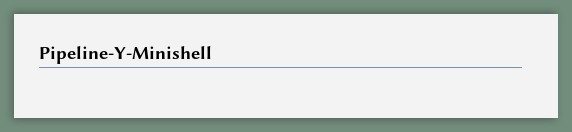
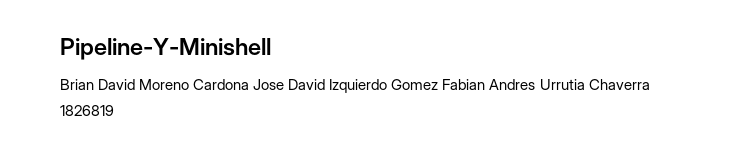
+ Brian David Moreno Cardona Jose David Izquierdo Gomez Fabian Andres Urrutia Chaverra 1826819

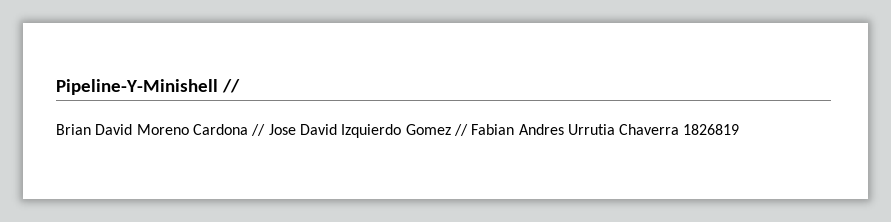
- Pipeline-Y-Minishell
+ Pipeline-Y-Minishell //
- Brian David Moreno Cardona Jose David Izquierdo Gomez Fabian Andres Urrutia Chaverra 1826819
+ Brian David Moreno Cardona // Jose David Izquierdo Gomez // Fabian Andres Urrutia Chaverra 1826819

